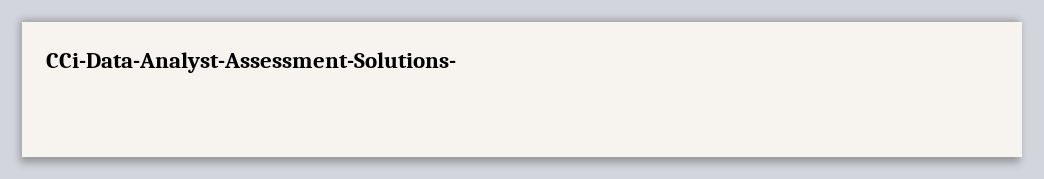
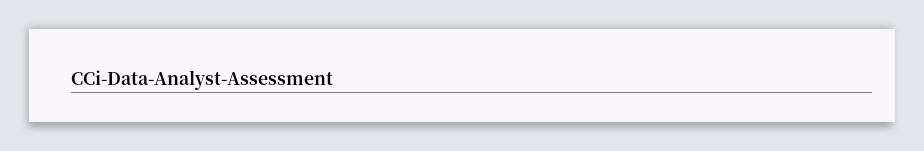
- CCi-Data-Analyst-Assessment-Solutions-
+ CCi-Data-Analyst-Assessment

